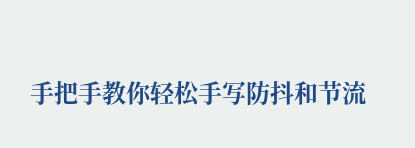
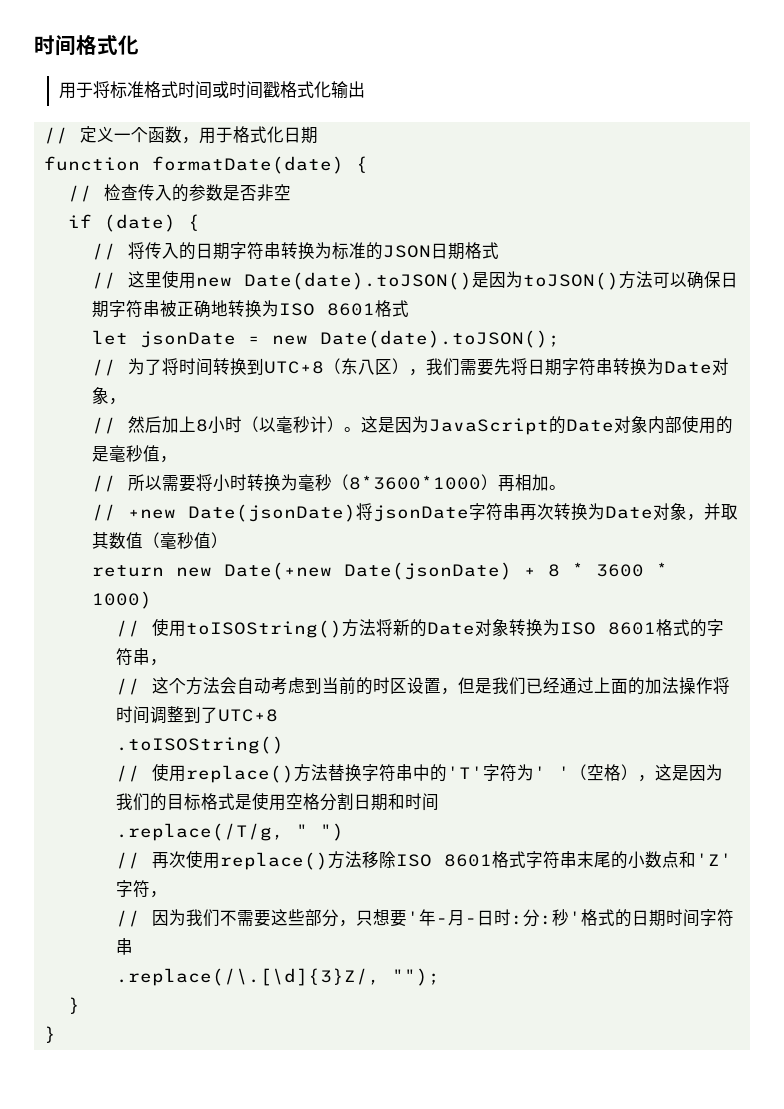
- 手把手教你轻松手写防抖和节流
+ 时间格式化
+ 用于将标准格式时间或时间戳格式化输出
+ // 定义一个函数，用于格式化日期
+ function formatDate(date) {
+ // 检查传入的参数是否非空
+ if (date) {
+ // 将传入的日期字符串转换为标准的JSON日期格式
+ // 这里使用new Date(date).toJSON()是因为toJSON()方法可以确保日期字符串被正确地转换为ISO 8601格式
+ let jsonDate = new Date(date).toJSON();
+ // 为了将时间转换到UTC+8（东八区），我们需要先将日期字符串转换为Date对象，
+ // 然后加上8小时（以毫秒计）。这是因为JavaScript的Date对象内部使用的是毫秒值，
+ // 所以需要将小时转换为毫秒（8*3600*1000）再相加。
+ // +new Date(jsonDate)将jsonDate字符串再次转换为Date对象，并取其数值（毫秒值）
+ return new Date(+new Date(jsonDate) + 8 * 3600 * 1000)
+ // 使用toISOString()方法将新的Date对象转换为ISO 8601格式的字符串，
+ // 这个方法会自动考虑到当前的时区设置，但是我们已经通过上面的加法操作将时间调整到了UTC+8
+ .toISOString()
+ // 使用replace()方法替换字符串中的'T'字符为' '（空格），这是因为我们的目标格式是使用空格分割日期和时间
+ .replace(/T/g, " ")
+ // 再次使用replace()方法移除ISO 8601格式字符串末尾的小数点和'Z'字符，
+ // 因为我们不需要这些部分，只想要'年-月-日时:分:秒'格式的日期时间字符串
+ .replace(/\.[\d]{3}Z/, "");
+ }
+ }

